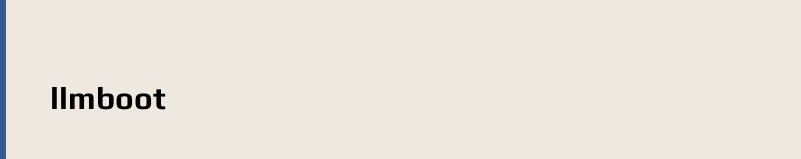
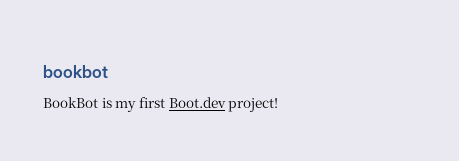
- llmboot
+ bookbot
+ BookBot is my first Boot.dev project!

